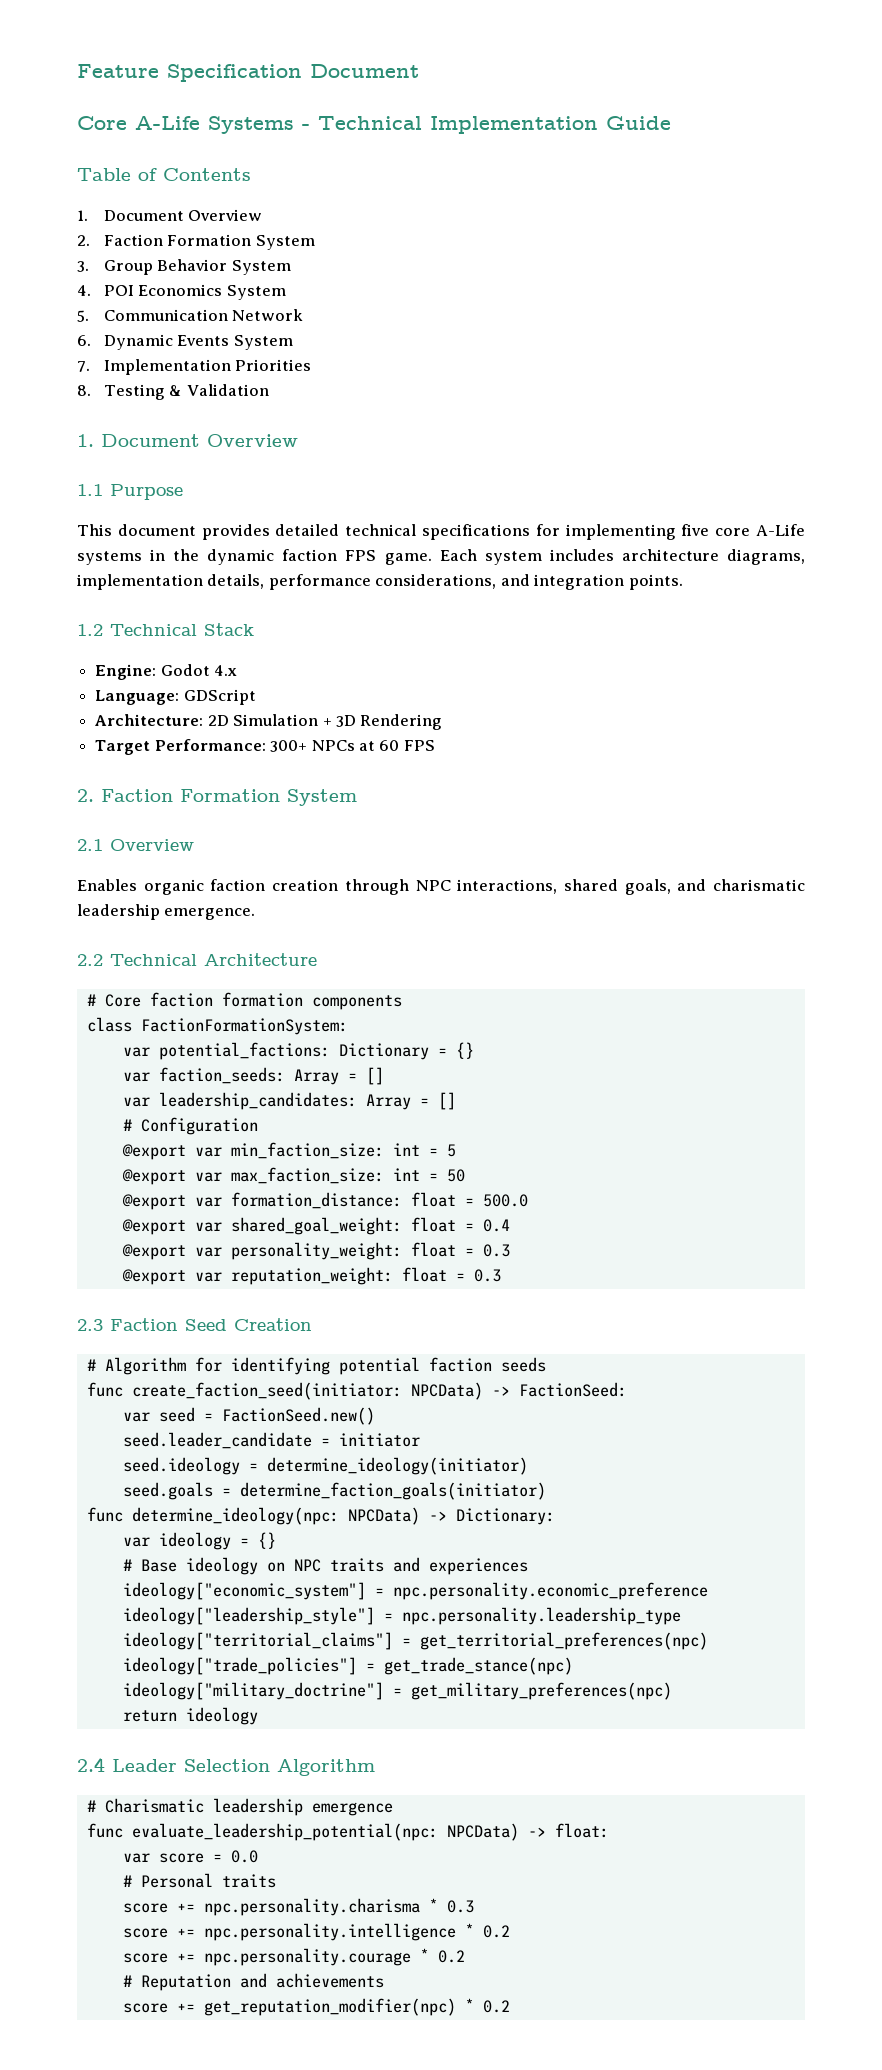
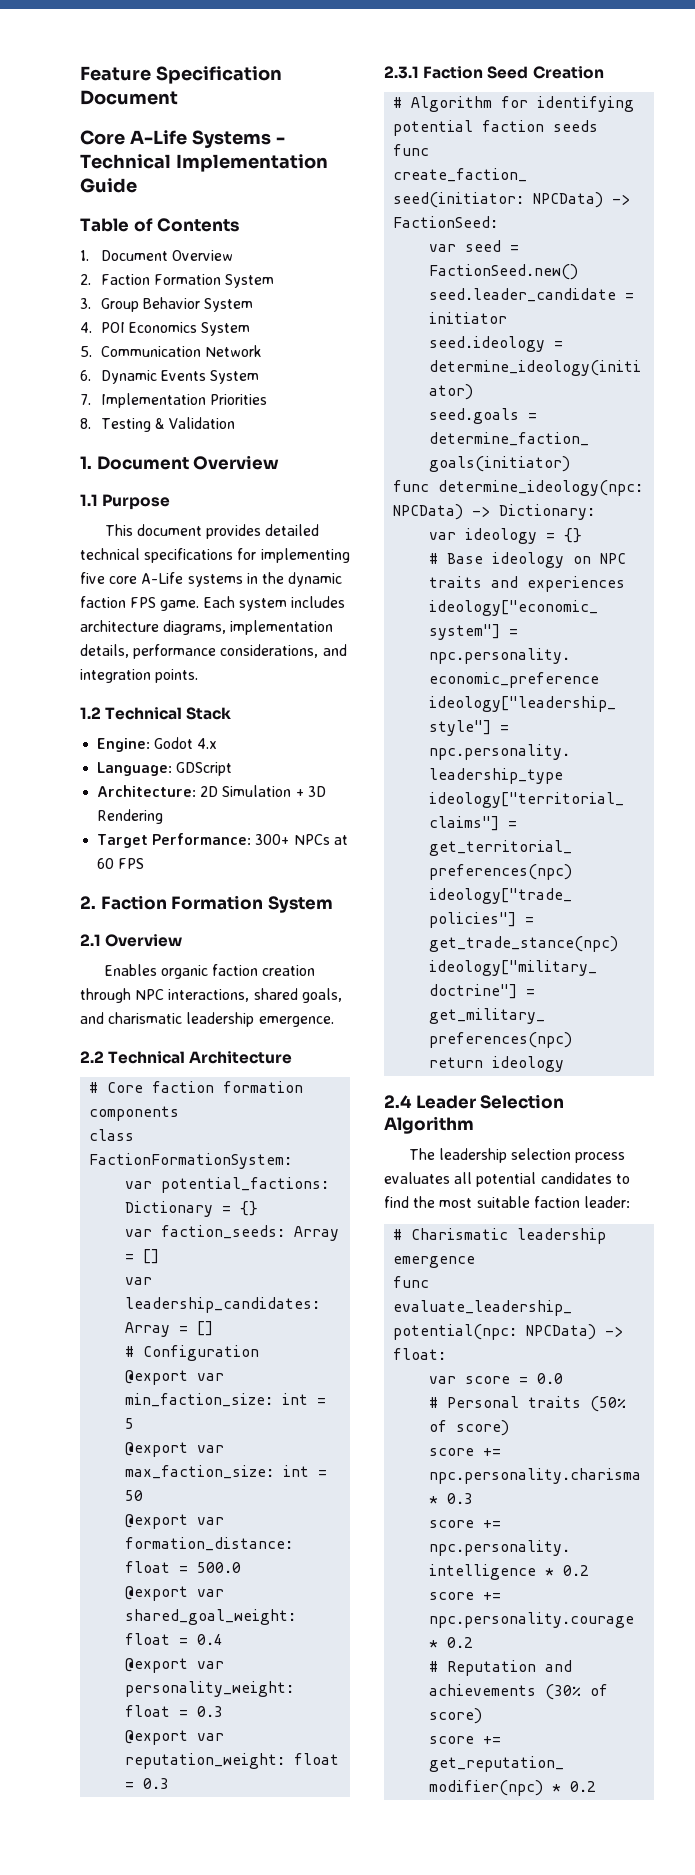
- 2.3 Faction Seed Creation
+ 2.3.1 Faction Seed Creation
+ The leadership selection process evaluates all potential candidates to find the most suitable faction leader:
- # Personal traits
+ # Personal traits (50% of score)
- # Reputation and achievements
+ # Reputation and achievements (30% of score)

